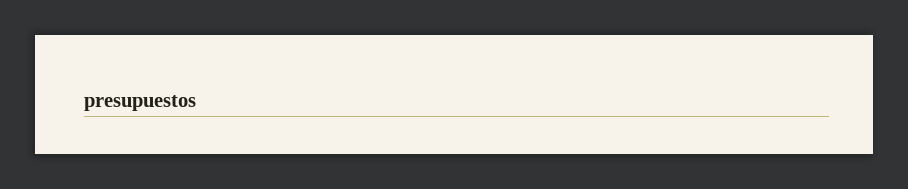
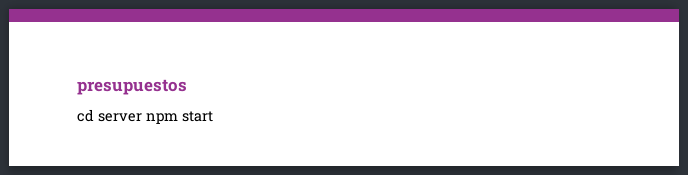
+ cd server npm start

